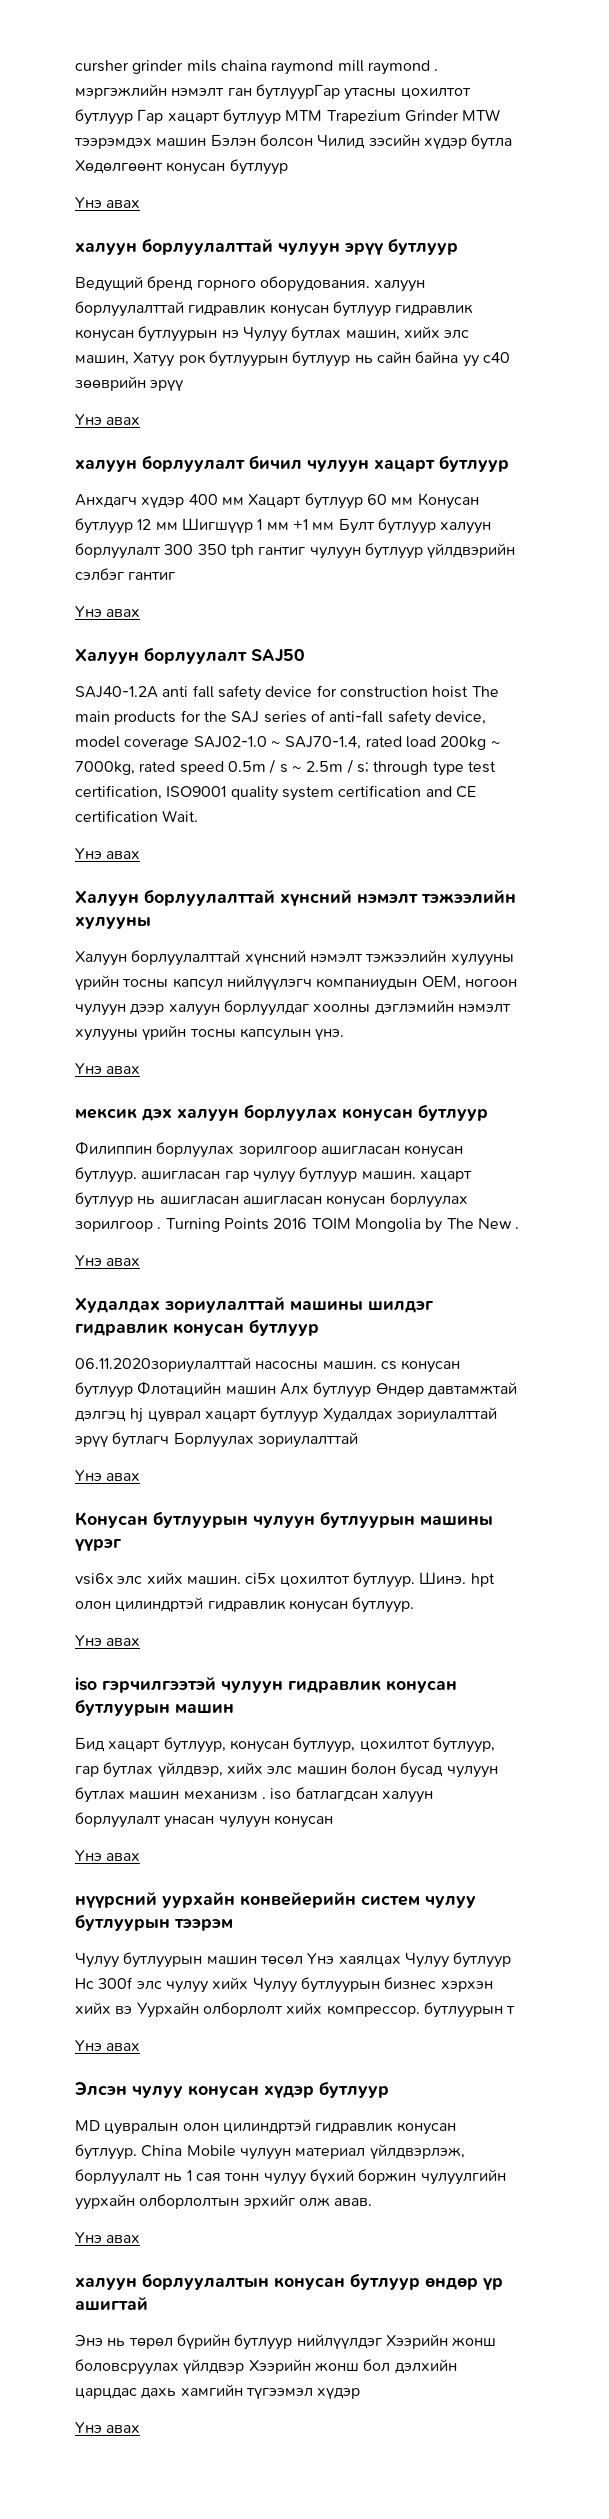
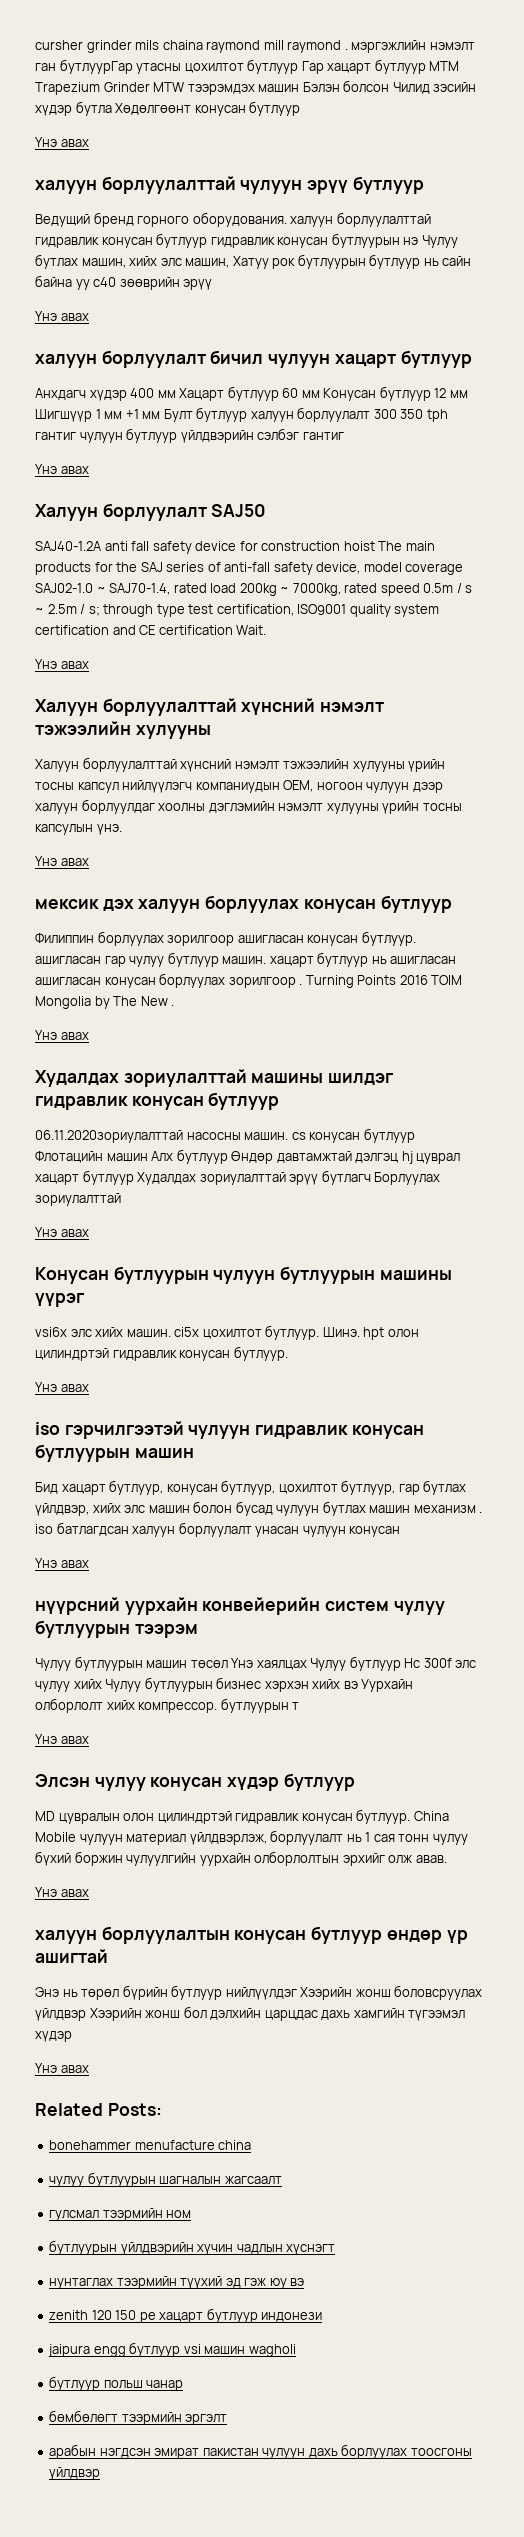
+ Related Posts:
+ bonehammer menufacture china
+ чулуу бутлуурын шагналын жагсаалт
+ гулсмал тээрмийн ном
+ бутлуурын үйлдвэрийн хүчин чадлын хүснэгт
+ нунтаглах тээрмийн түүхий эд гэж юу вэ
+ zenith 120 150 pe хацарт бутлуур индонези
+ jaipura engg бутлуур vsi машин wagholi
+ бутлуур польш чанар
+ бөмбөлөгт тээрмийн эргэлт
+ арабын нэгдсэн эмират пакистан чулуун дахь борлуулах тоосгоны үйлдвэр

